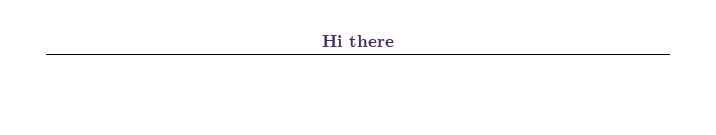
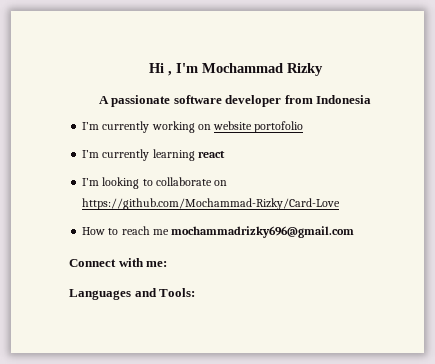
- Hi there
+ Hi , I'm Mochammad Rizky
+ A passionate software developer from Indonesia
+ I’m currently working on website portofolio
+ I’m currently learning react
+ I’m looking to collaborate on https://github.com/Mochammad-Rizky/Card-Love
+ How to reach me mochammadrizky696@gmail.com
+ Connect with me:
+ Languages and Tools:

